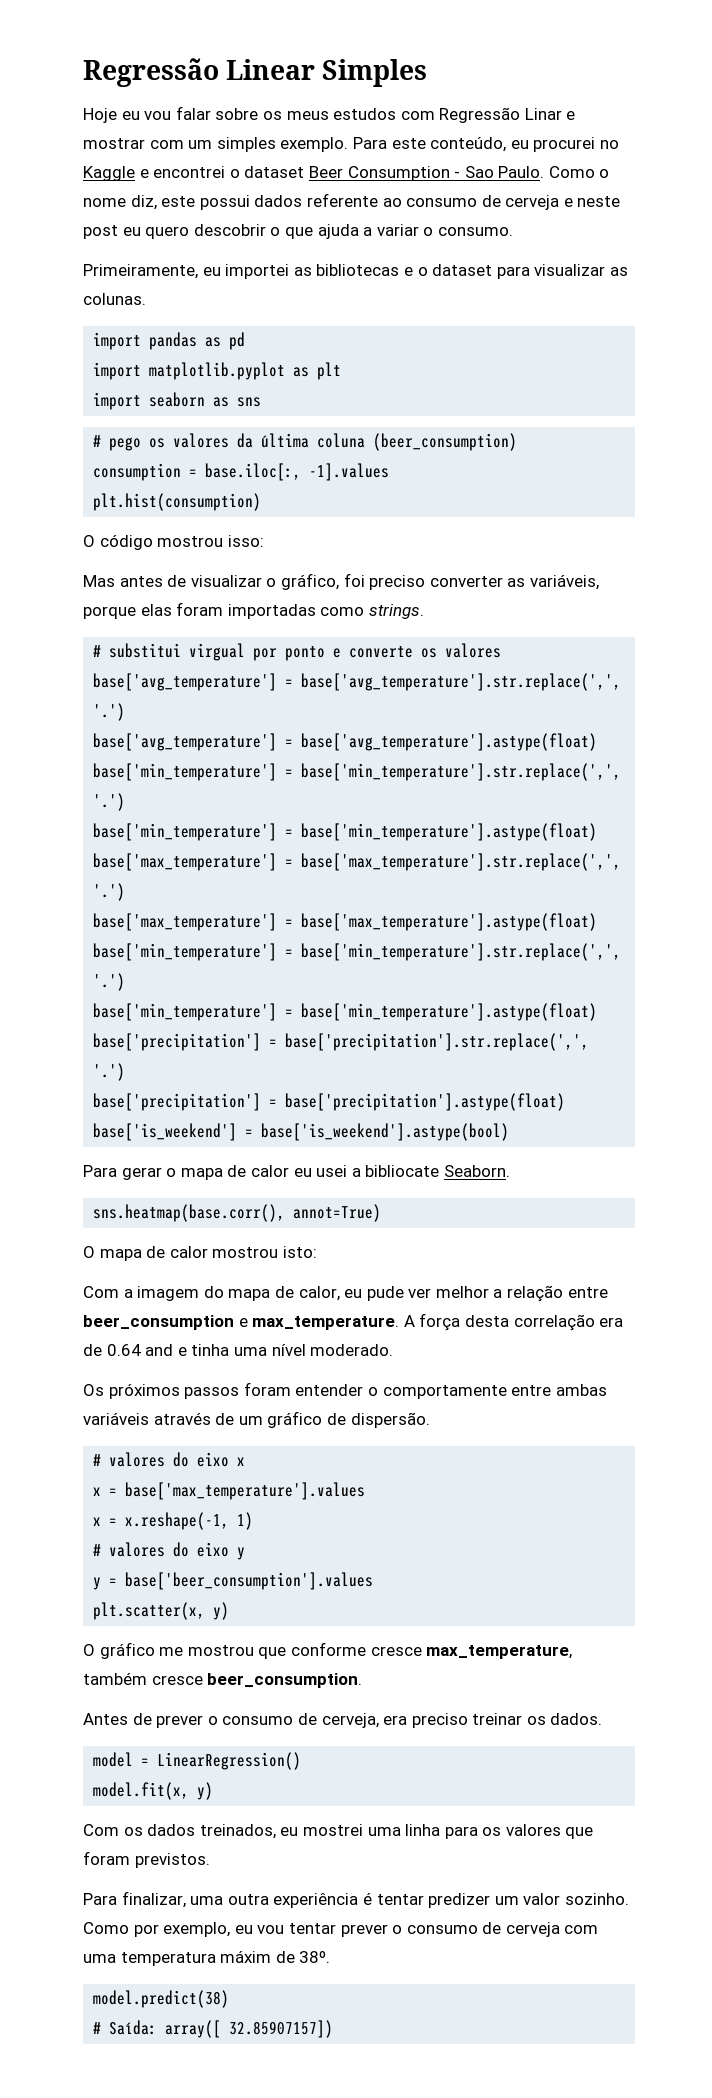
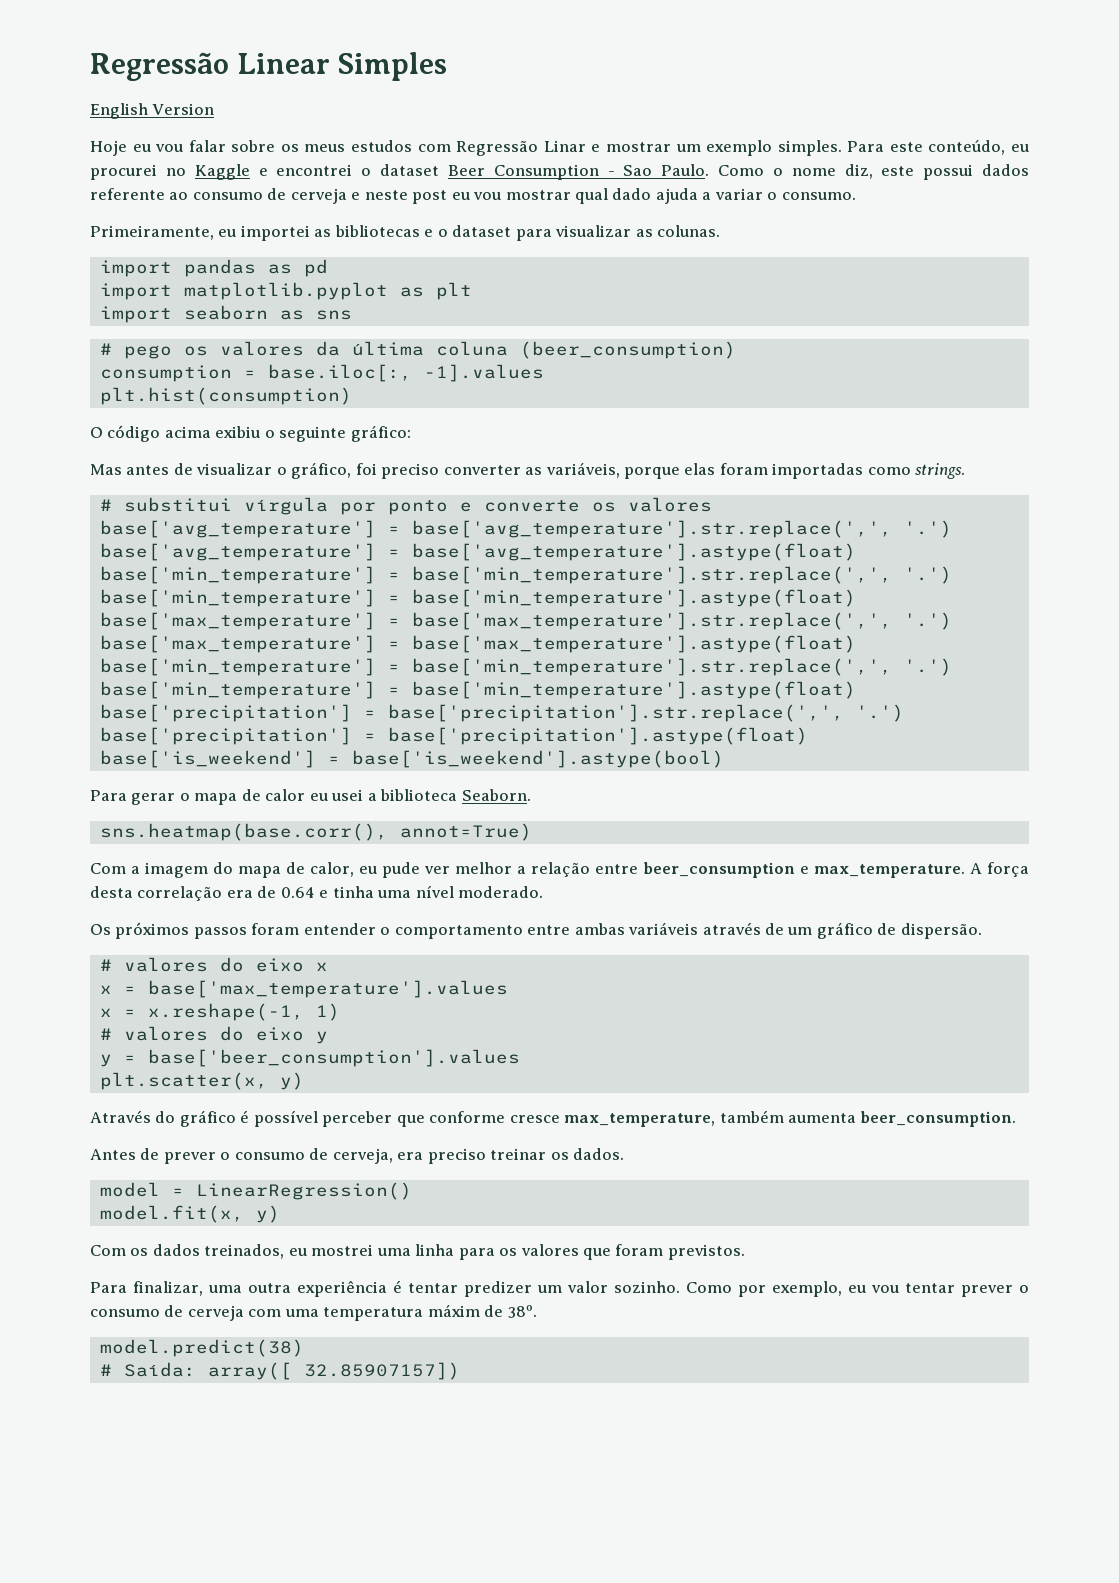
+ English Version
- Hoje eu vou falar sobre os meus estudos com Regressão Linar e mostrar com um simples exemplo.
+ Hoje eu vou falar sobre os meus estudos com Regressão Linar e mostrar um exemplo simples.
- Como o nome diz, este possui dados referente ao consumo de cerveja e neste post eu quero descobrir o que ajuda a variar o consumo.
+ Como o nome diz, este possui dados referente ao consumo de cerveja e neste post eu vou mostrar qual dado ajuda a variar o consumo.
- O código mostrou isso:
+ O código acima exibiu o seguinte gráfico:
- # substitui virgual por ponto e converte os valores
+ # substitui vírgula por ponto e converte os valores
- Para gerar o mapa de calor eu usei a bibliocate Seaborn.
+ Para gerar o mapa de calor eu usei a biblioteca Seaborn.
- O mapa de calor mostrou isto:
- A força desta correlação era de 0.64 and e tinha uma nível moderado.
+ A força desta correlação era de 0.64 e tinha uma nível moderado.
- Os próximos passos foram entender o comportamente entre ambas variáveis através de um gráfico de dispersão.
+ Os próximos passos foram entender o comportamento entre ambas variáveis através de um gráfico de dispersão.
- O gráfico me mostrou que conforme cresce max_temperature, também cresce beer_consumption.
+ Através do gráfico é possível perceber que conforme cresce max_temperature, também aumenta beer_consumption.

